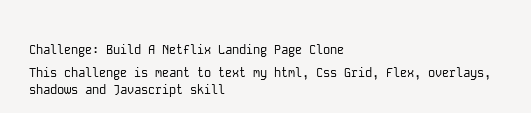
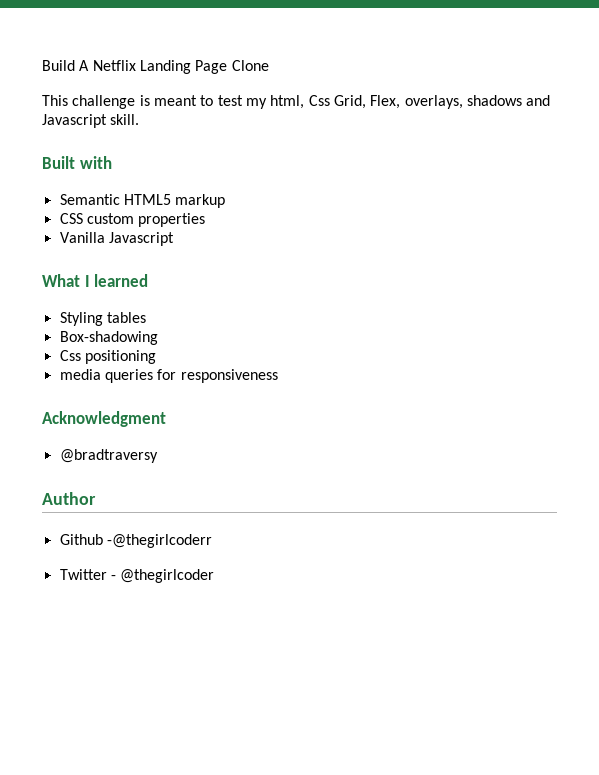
- Challenge: Build A Netflix Landing Page Clone
+ Build A Netflix Landing Page Clone
- This challenge is meant to text my html, Css Grid, Flex, overlays, shadows and Javascript skill
+ This challenge is meant to test my html, Css Grid, Flex, overlays, shadows and Javascript skill.
+ Built with
+ Semantic HTML5 markup
+ CSS custom properties
+ Vanilla Javascript
+ What I learned
+ Styling tables
+ Box-shadowing
+ Css positioning
+ media queries for responsiveness
+ Acknowledgment
+ @bradtraversy
+ Author
+ Github -@thegirlcoderr
+ Twitter - @thegirlcoder

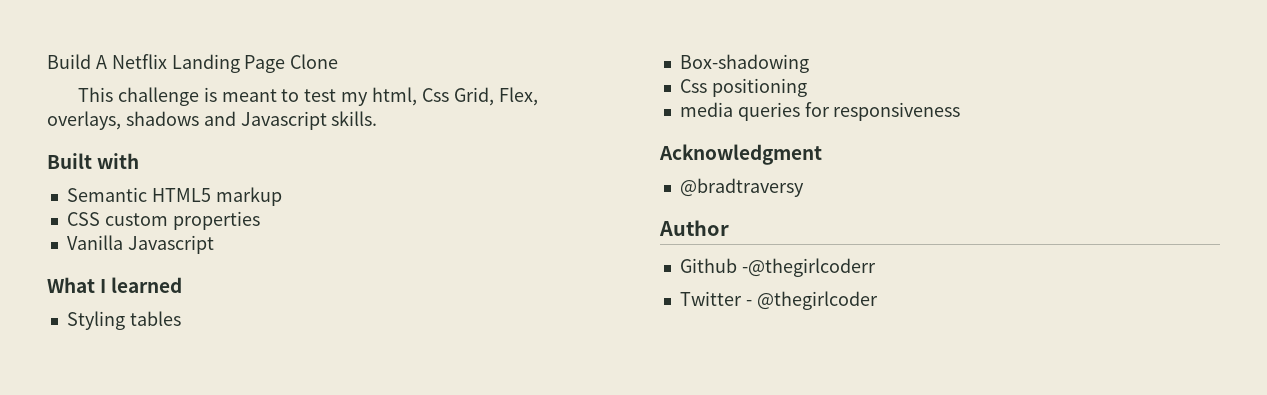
- This challenge is meant to test my html, Css Grid, Flex, overlays, shadows and Javascript skill.
+ This challenge is meant to test my html, Css Grid, Flex, overlays, shadows and Javascript skills.

